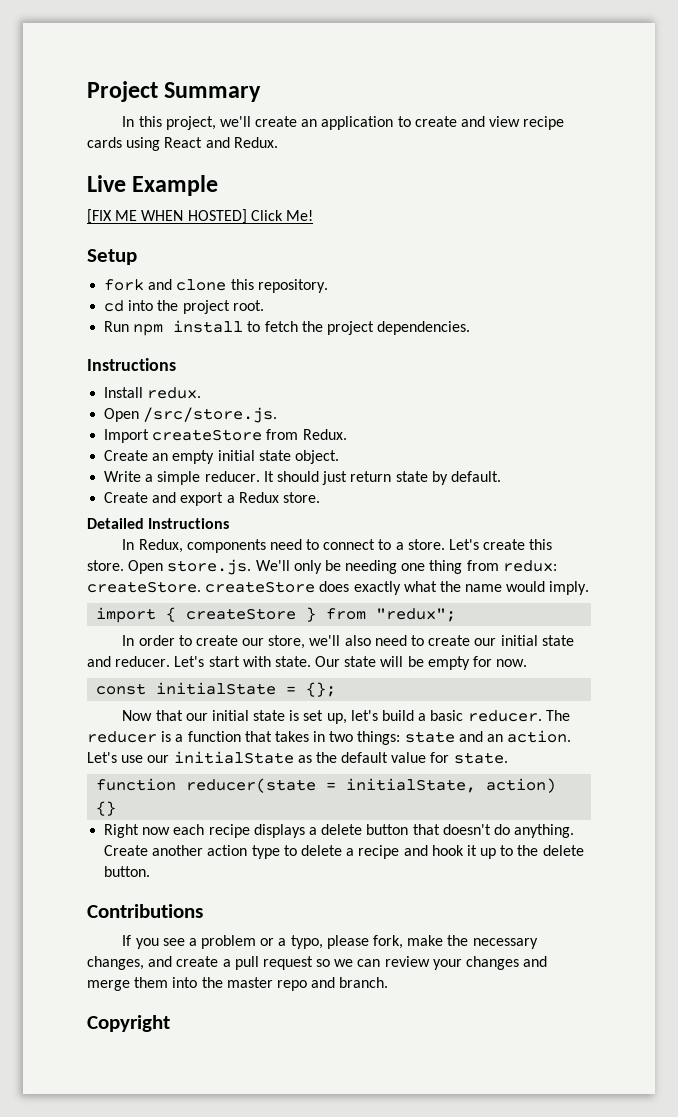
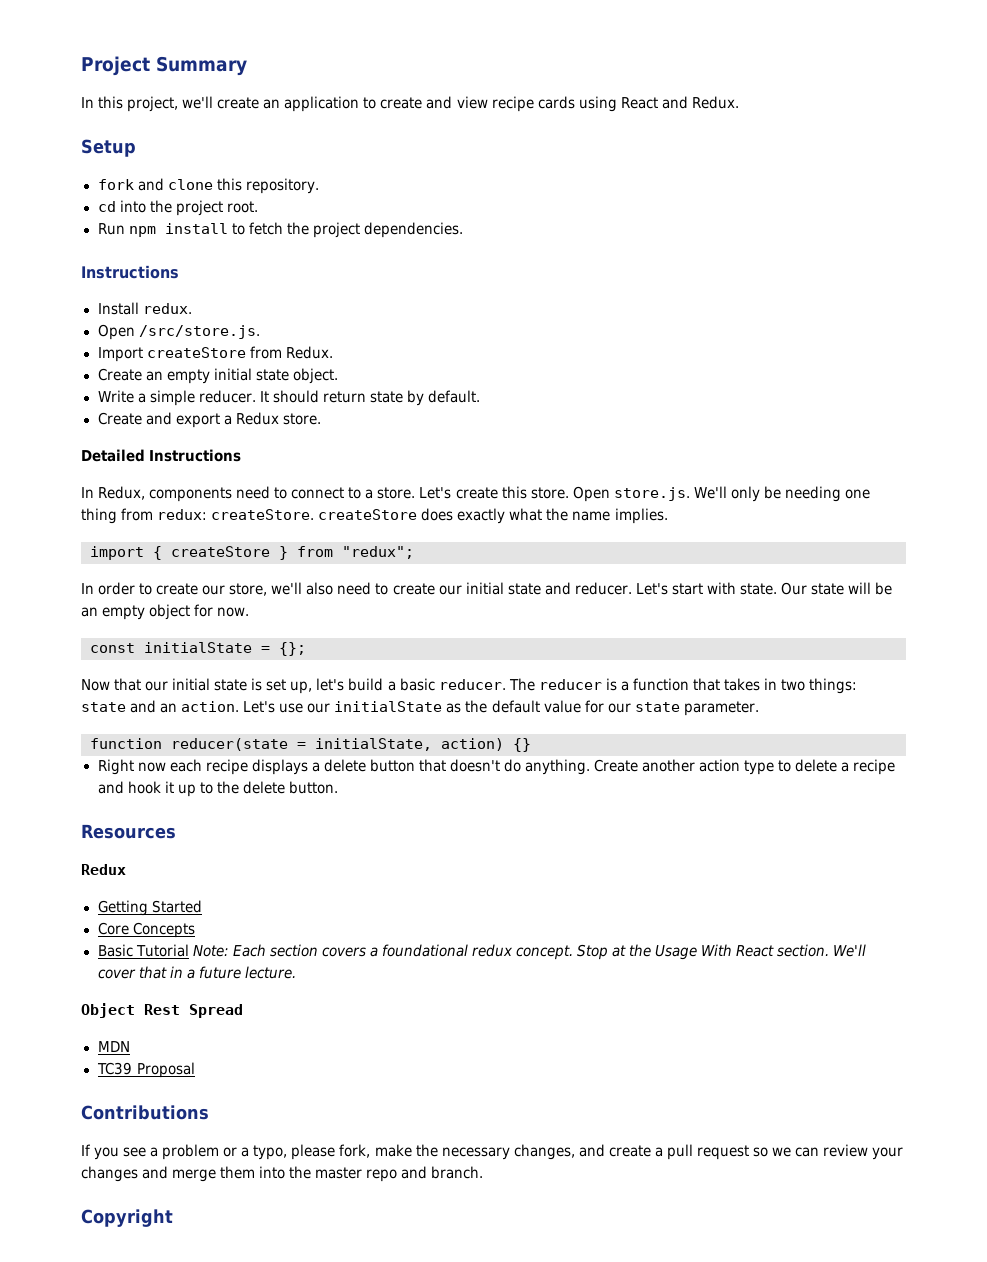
- Live Example
- [FIX ME WHEN HOSTED] Click Me!
- It should just return state by default.
+ It should return state by default.
- Open store.js. We'll only be needing one thing from redux: createStore. createStore does exactly what the name would imply.
+ Open store.js. We'll only be needing one thing from redux: createStore. createStore does exactly what the name implies.
- Our state will be empty for now.
+ Our state will be an empty object for now.
- Let's use our initialState as the default value for state.
+ Let's use our initialState as the default value for our state parameter.
+ Resources
+ Redux
+ Getting Started
+ Core Concepts
+ Basic Tutorial Note: Each section covers a foundational redux concept. Stop at the Usage With React section. We'll cover that in a future lecture.
+ Object Rest Spread
+ MDN
+ TC39 Proposal

